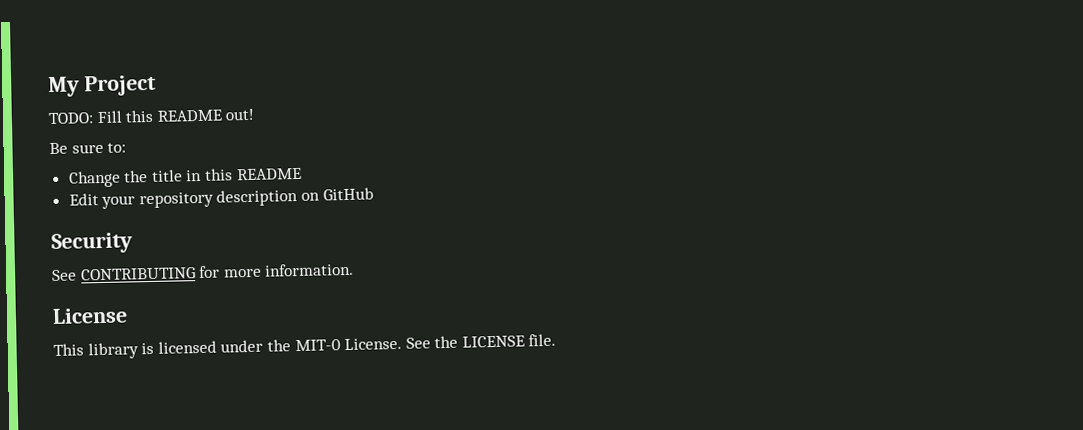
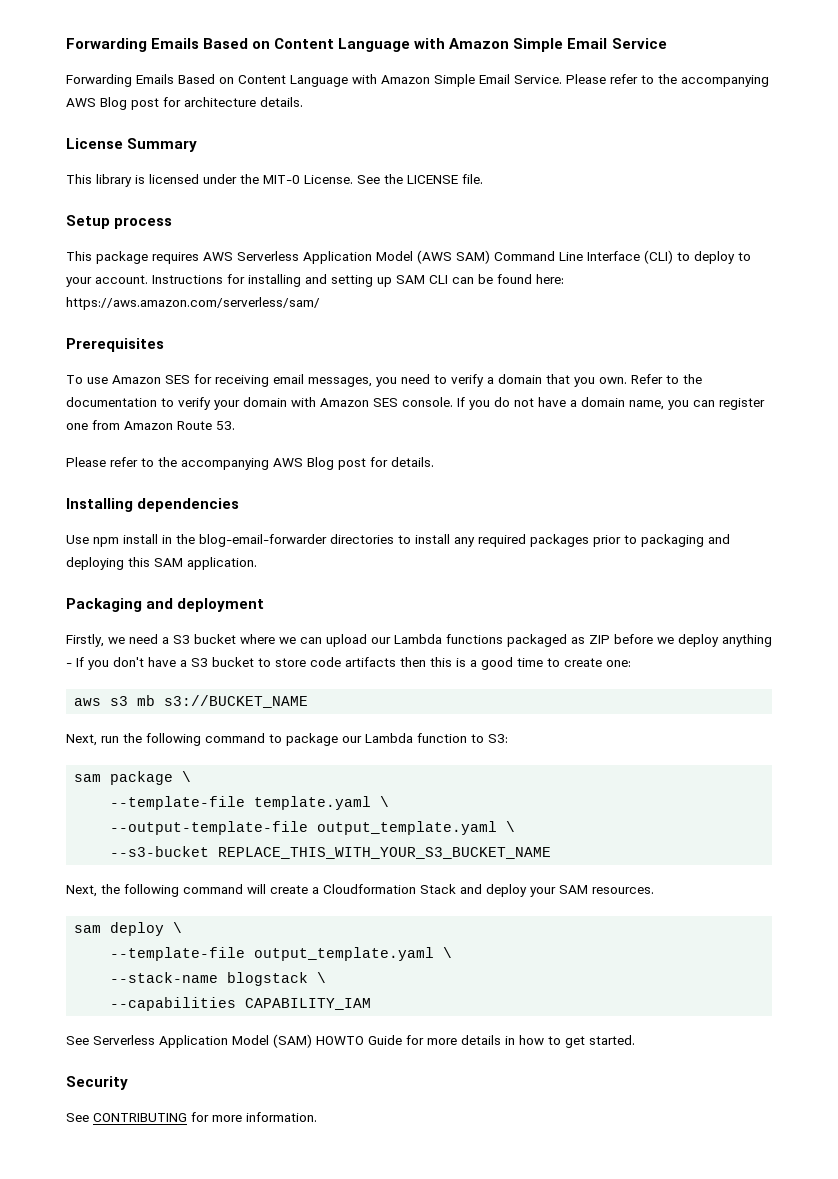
- My Project
- TODO: Fill this README out!
- Be sure to:
- Change the title in this README
- Edit your repository description on GitHub
- Security
- See CONTRIBUTING for more information.
+ Forwarding Emails Based on Content Language with Amazon Simple Email Service
+ Forwarding Emails Based on Content Language with Amazon Simple Email Service. Please refer to the accompanying AWS Blog post for architecture details.
- License
+ License Summary
+ Setup process
+ This package requires AWS Serverless Application Model (AWS SAM) Command Line Interface (CLI) to deploy to your account. Instructions for installing and setting up SAM CLI can be found here: https://aws.amazon.com/serverless/sam/
+ Prerequisites
+ To use Amazon SES for receiving email messages, you need to verify a domain that you own. Refer to the documentation to verify your domain with Amazon SES console. If you do not have a domain name, you can register one from Amazon Route 53.
+ Please refer to the accompanying AWS Blog post for details.
+ Installing dependencies
+ Use npm install in the blog-email-forwarder directories to install any required packages prior to packaging and deploying this SAM application.
+ Packaging and deployment
+ Firstly, we need a S3 bucket where we can upload our Lambda functions packaged as ZIP before we deploy anything - If you don't have a S3 bucket to store code artifacts then this is a good time to create one:
+ aws s3 mb s3://BUCKET_NAME
+ Next, run the following command to package our Lambda function to S3:
+ sam package \
+ --template-file template.yaml \
+ --output-template-file output_template.yaml \
+ --s3-bucket REPLACE_THIS_WITH_YOUR_S3_BUCKET_NAME
+ Next, the following command will create a Cloudformation Stack and deploy your SAM resources.
+ sam deploy \
+ --template-file output_template.yaml \
+ --stack-name blogstack \
+ --capabilities CAPABILITY_IAM
+ See Serverless Application Model (SAM) HOWTO Guide for more details in how to get started.
+ Security
+ See CONTRIBUTING for more information.

